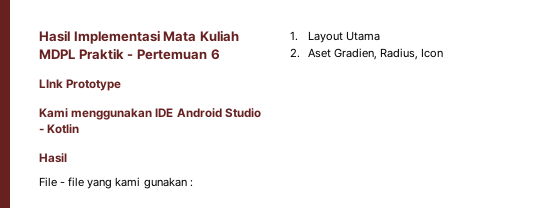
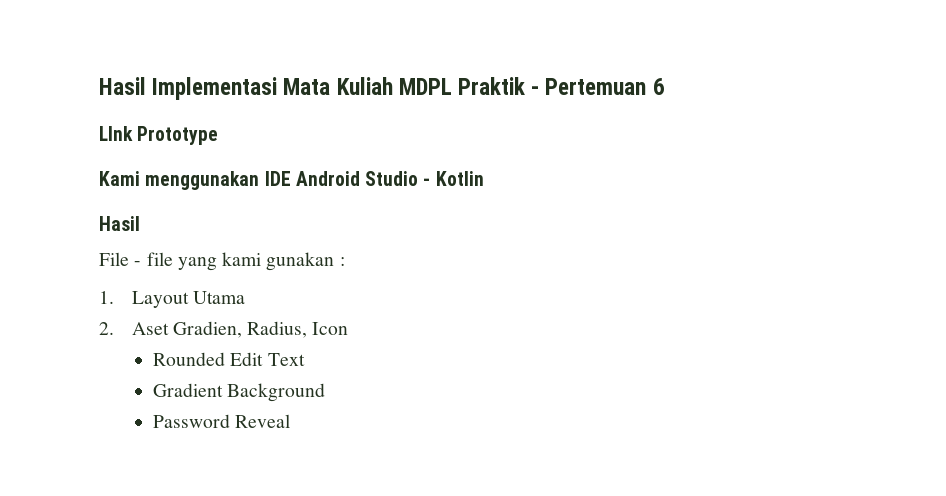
+ Rounded Edit Text
+ Gradient Background
+ Password Reveal

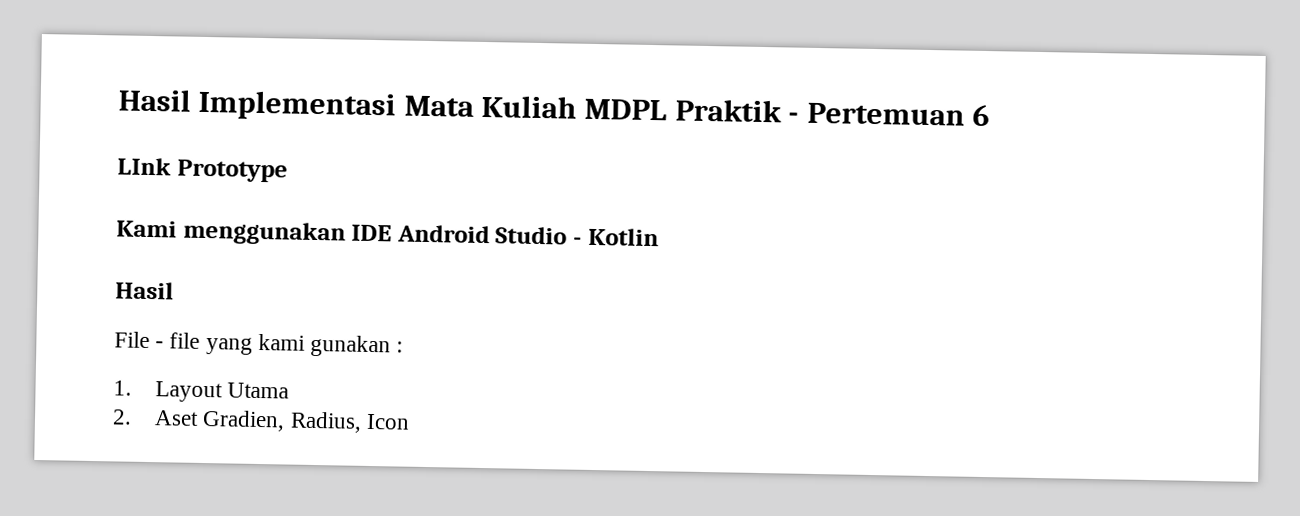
- Rounded Edit Text
- Gradient Background
- Password Reveal

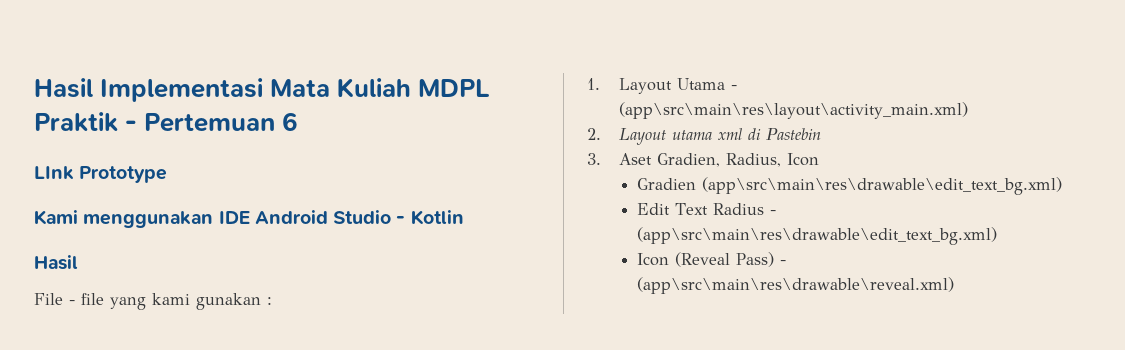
- 1. Layout Utama
- 2. Aset Gradien, Radius, Icon
+ 1. Layout Utama - (app\src\main\res\layout\activity_main.xml)
+ 2. Layout utama xml di Pastebin
+ 3. Aset Gradien, Radius, Icon
+ Gradien (app\src\main\res\drawable\edit_text_bg.xml)
+ Edit Text Radius - (app\src\main\res\drawable\edit_text_bg.xml)
+ Icon (Reveal Pass) - (app\src\main\res\drawable\reveal.xml)

